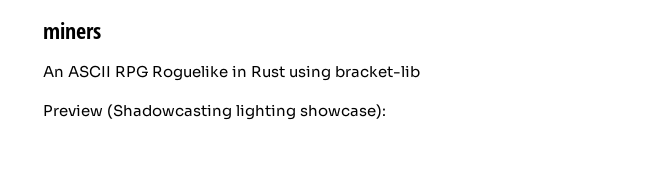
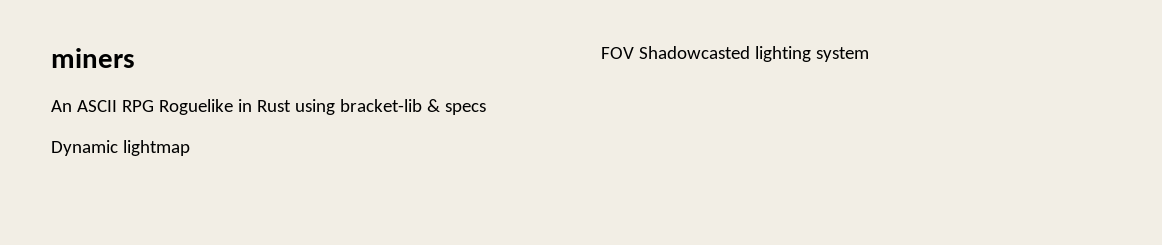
- An ASCII RPG Roguelike in Rust using bracket-lib
- Preview (Shadowcasting lighting showcase):
+ An ASCII RPG Roguelike in Rust using bracket-lib & specs
+ Dynamic lightmap
+ FOV Shadowcasted lighting system

